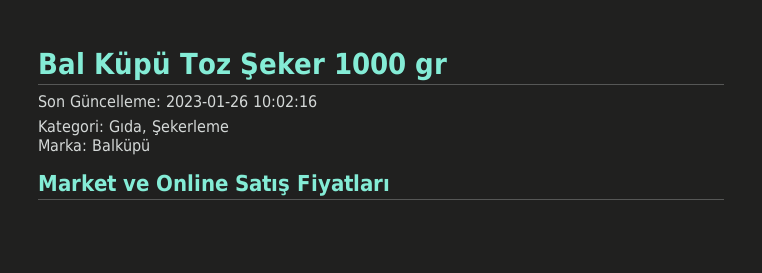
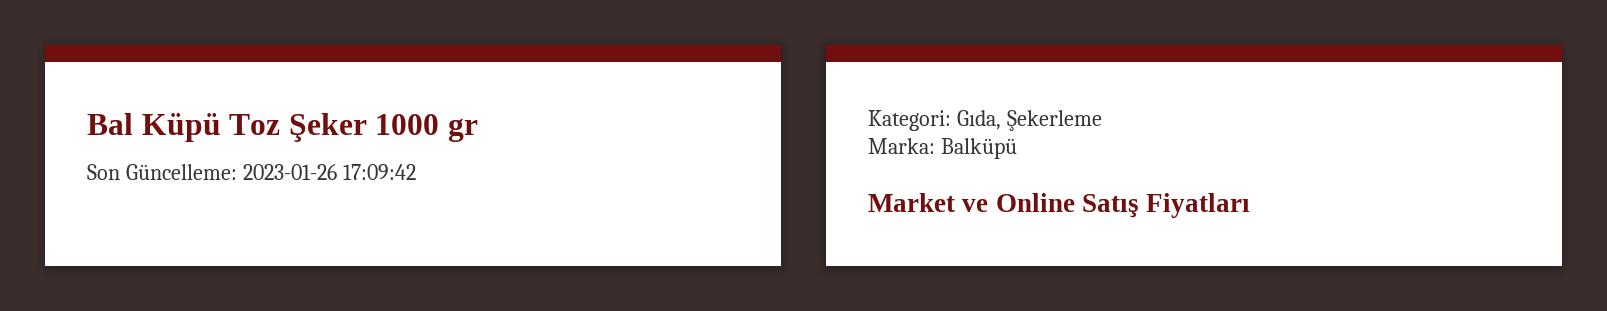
- Son Güncelleme: 2023-01-26 10:02:16
+ Son Güncelleme: 2023-01-26 17:09:42

